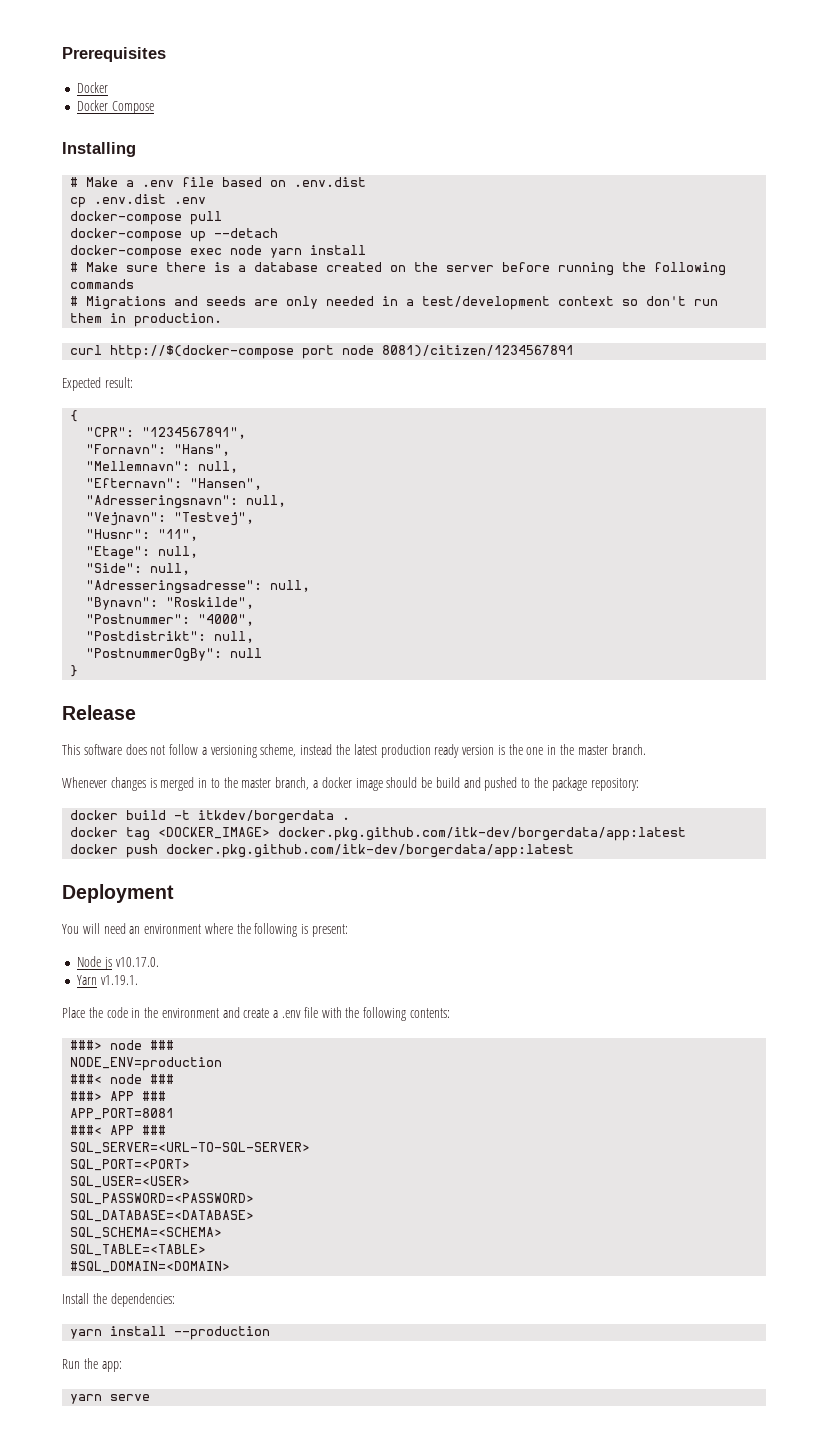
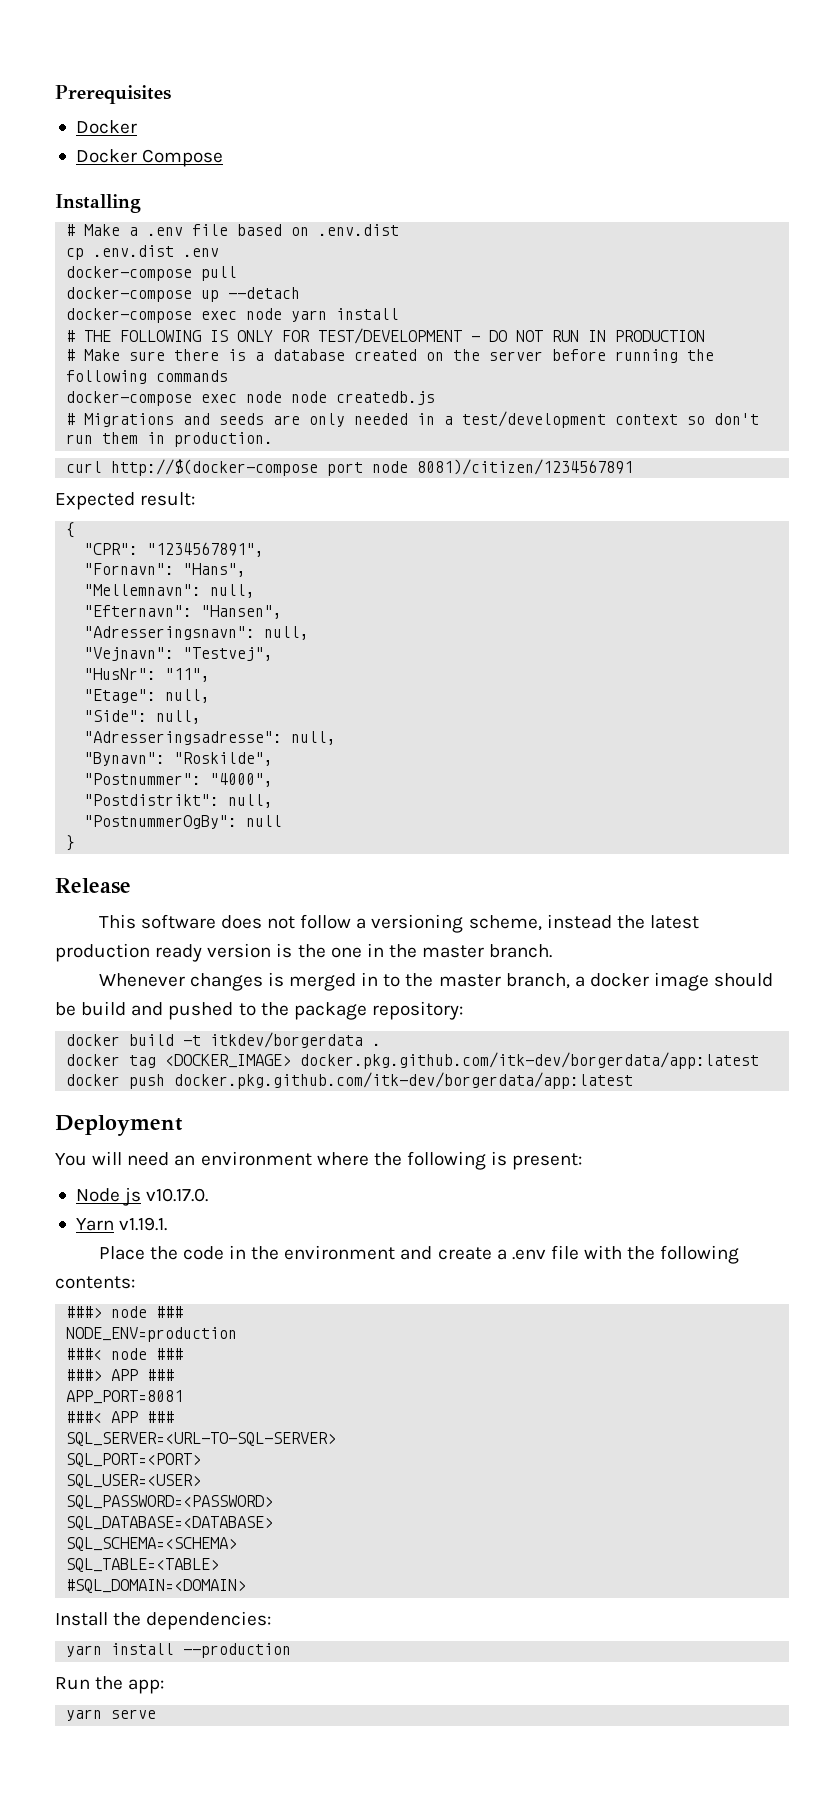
+ # THE FOLLOWING IS ONLY FOR TEST/DEVELOPMENT - DO NOT RUN IN PRODUCTION
+ docker-compose exec node node createdb.js
- "Husnr": "11",
+ "HusNr": "11",

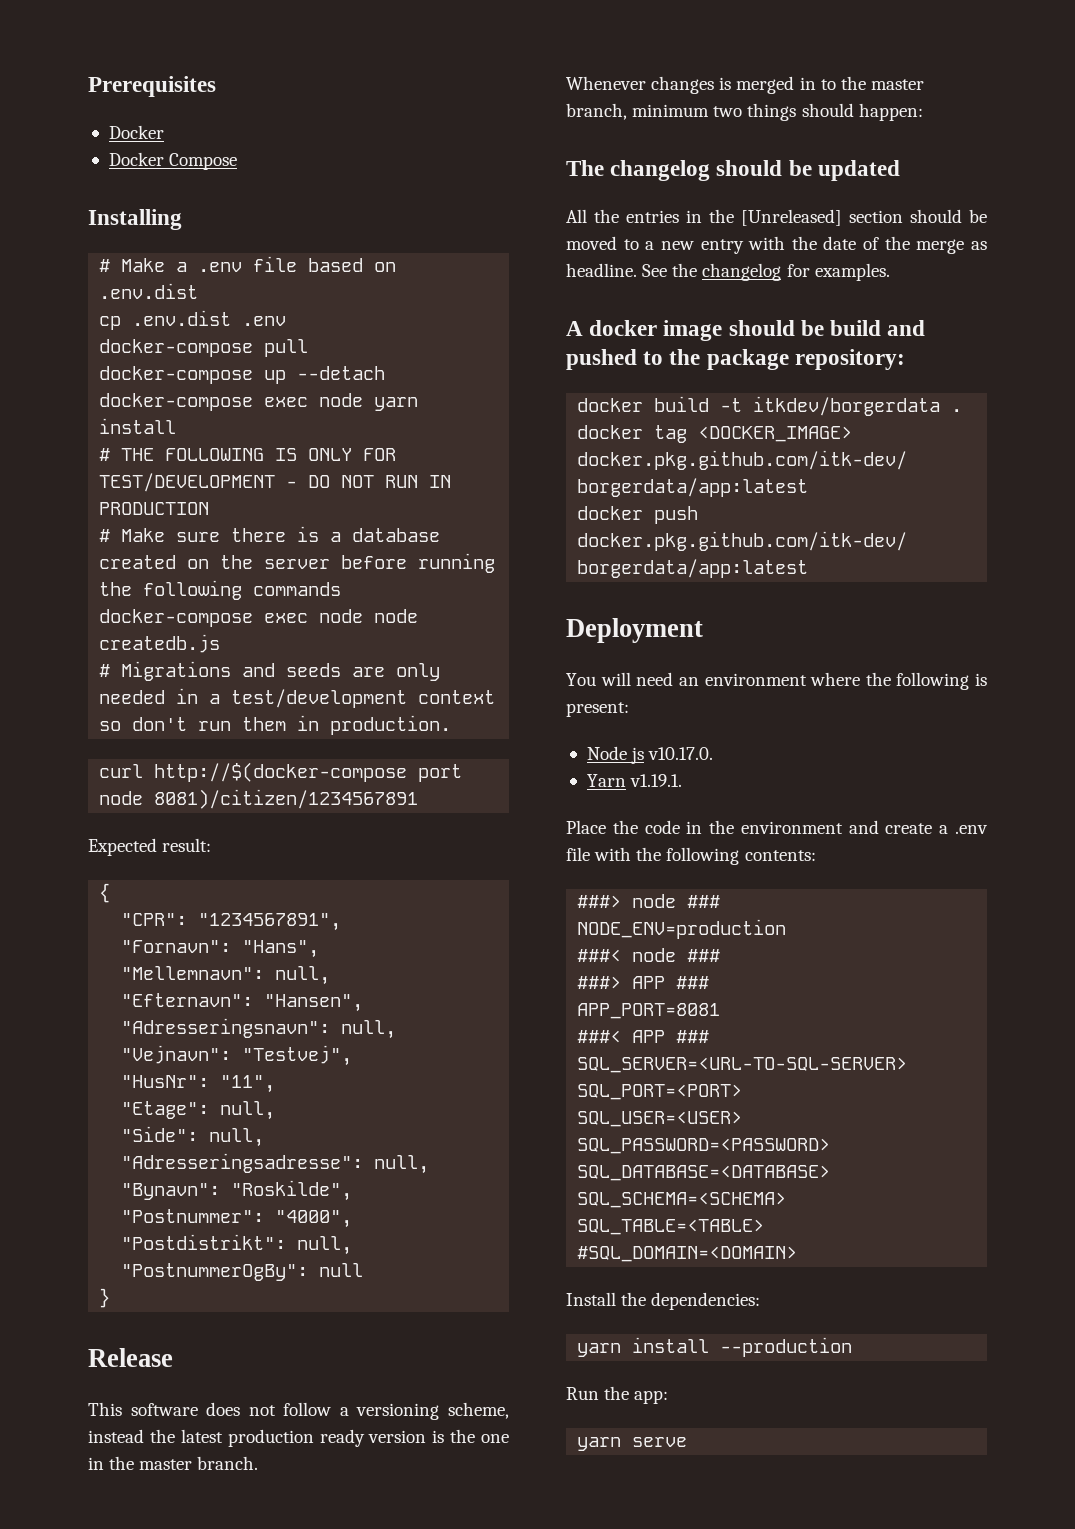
- Whenever changes is merged in to the master branch, a docker image should be build and pushed to the package repository:
+ Whenever changes is merged in to the master branch, minimum two things should happen:
+ The changelog should be updated
+ All the entries in the [Unreleased] section should be moved to a new entry with the date of the merge as headline. See the changelog for examples.
+ A docker image should be build and pushed to the package repository:

